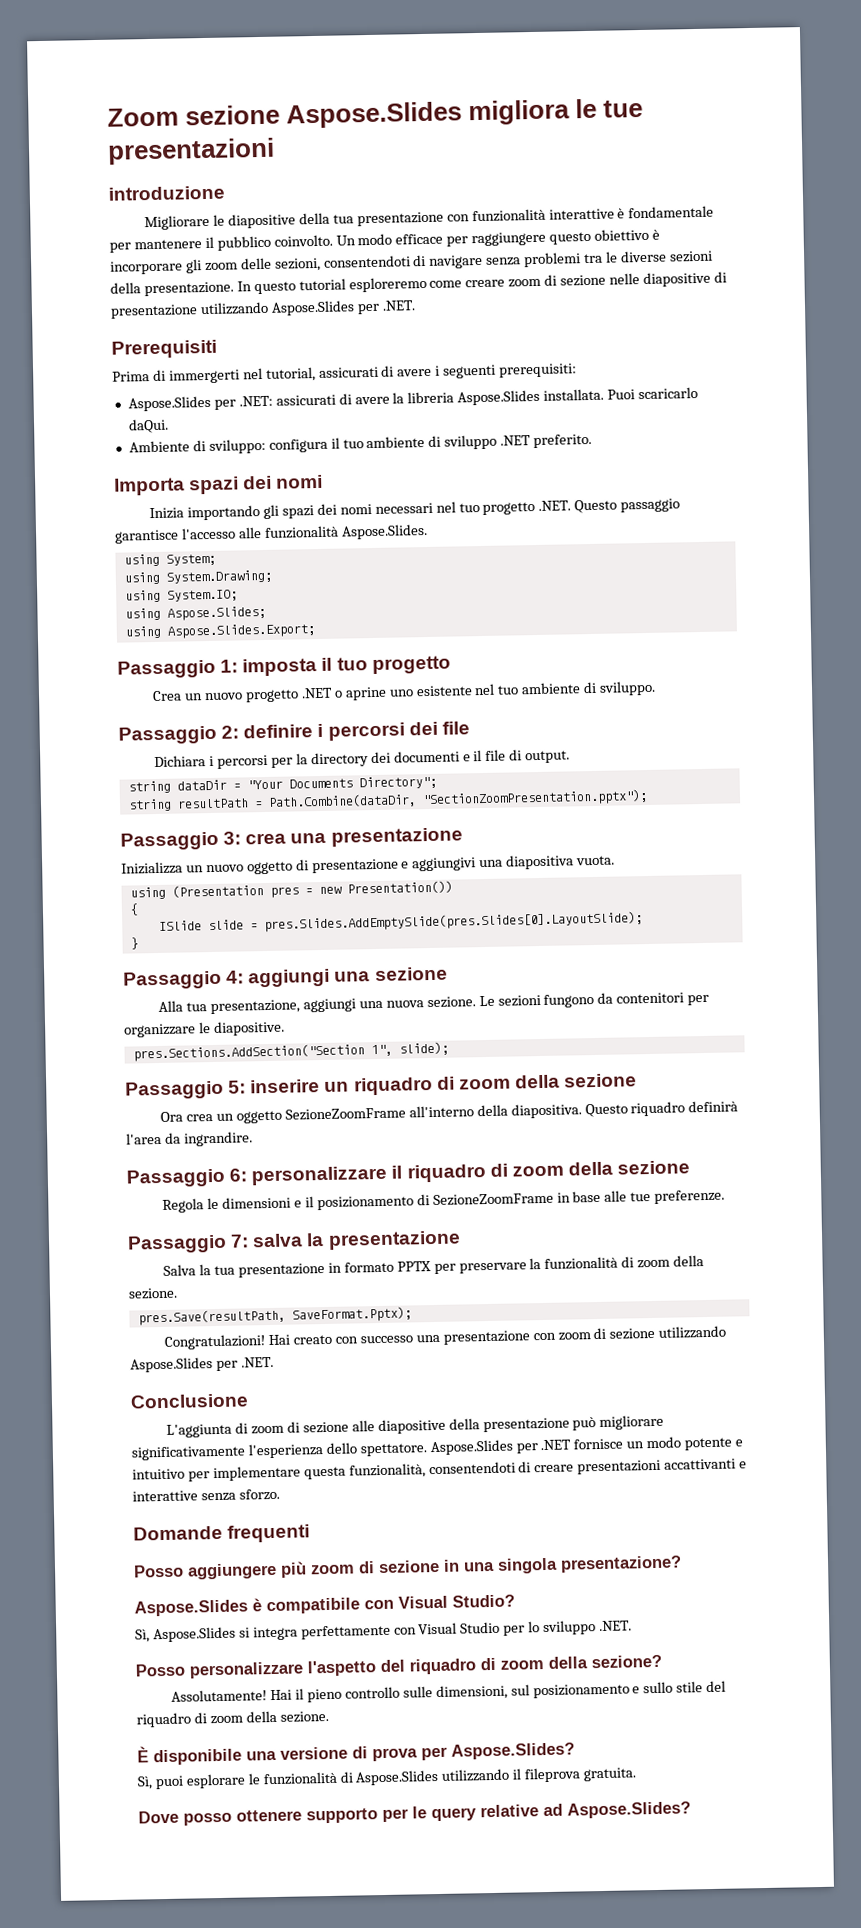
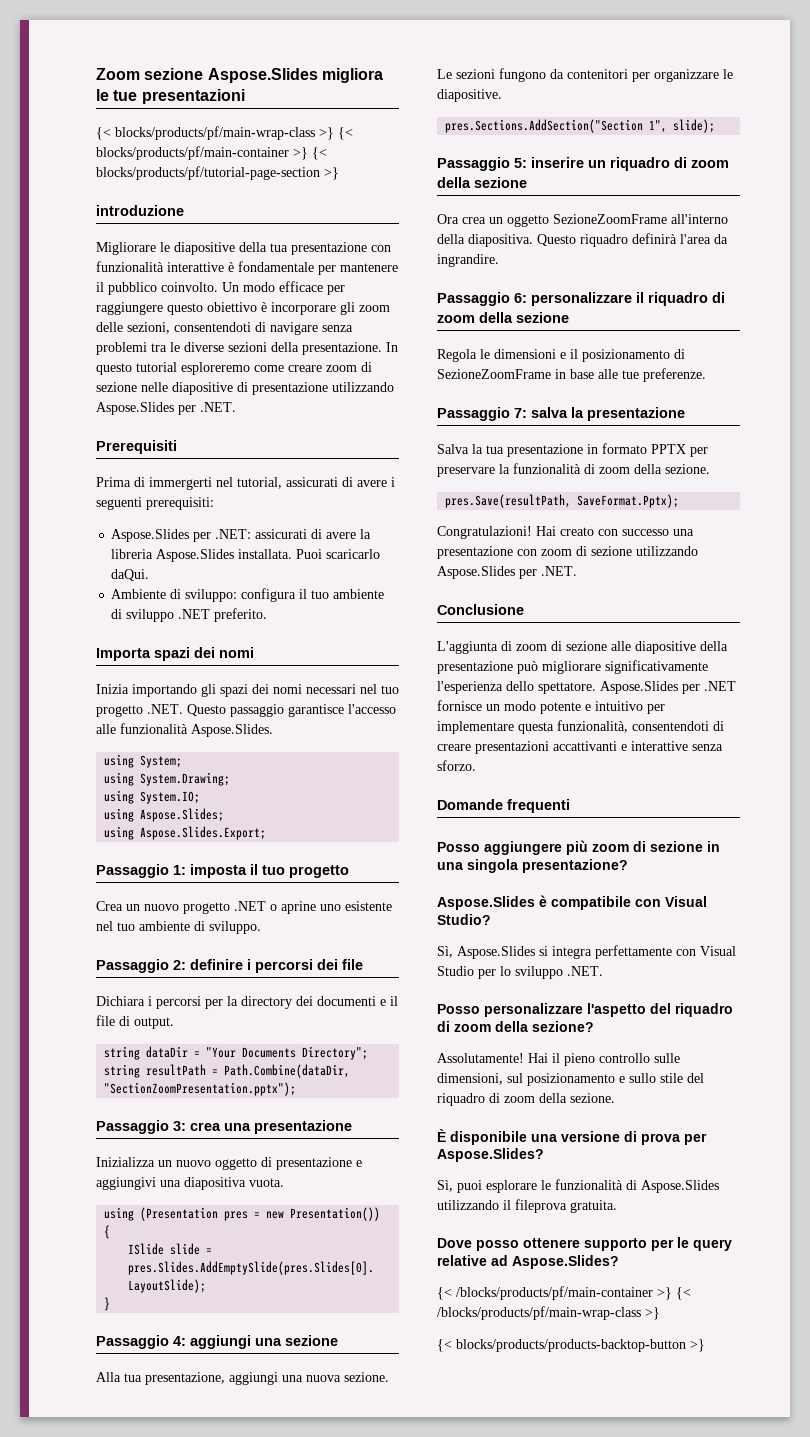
+ {< blocks/products/pf/main-wrap-class >} {< blocks/products/pf/main-container >} {< blocks/products/pf/tutorial-page-section >}
+ {< /blocks/products/pf/main-container >} {< /blocks/products/pf/main-wrap-class >}
+ {< blocks/products/products-backtop-button >}

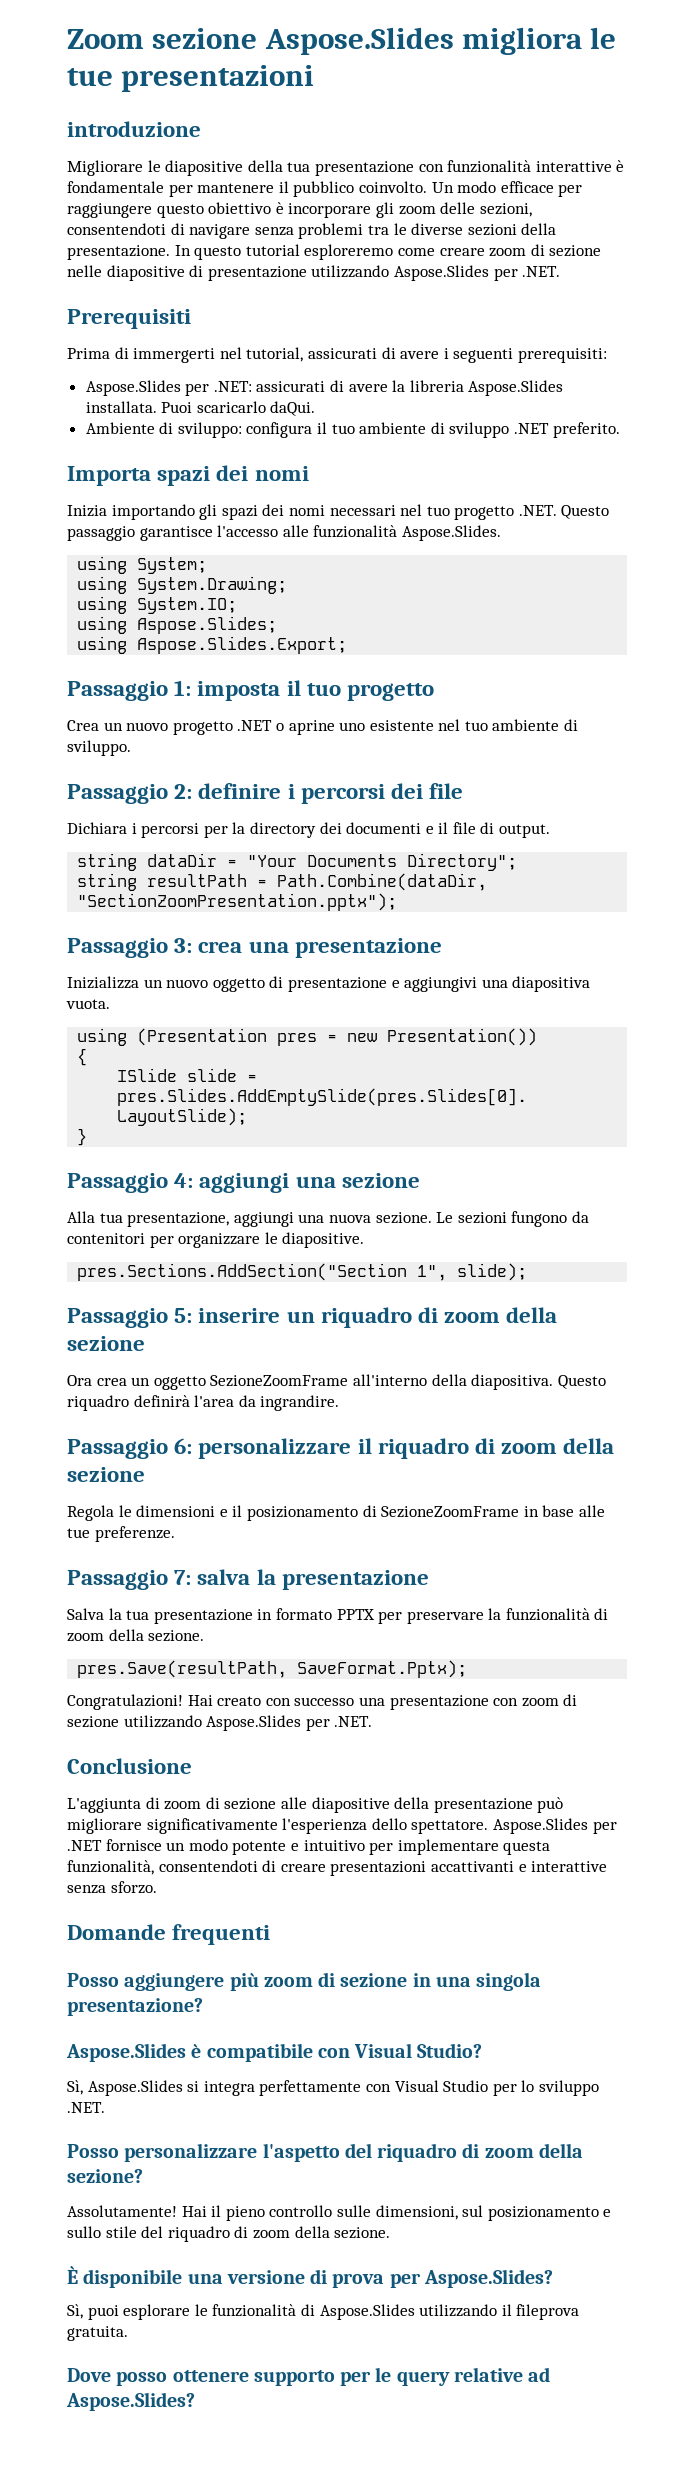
- {< blocks/products/pf/main-wrap-class >} {< blocks/products/pf/main-container >} {< blocks/products/pf/tutorial-page-section >}
- {< /blocks/products/pf/main-container >} {< /blocks/products/pf/main-wrap-class >}
- {< blocks/products/products-backtop-button >}

